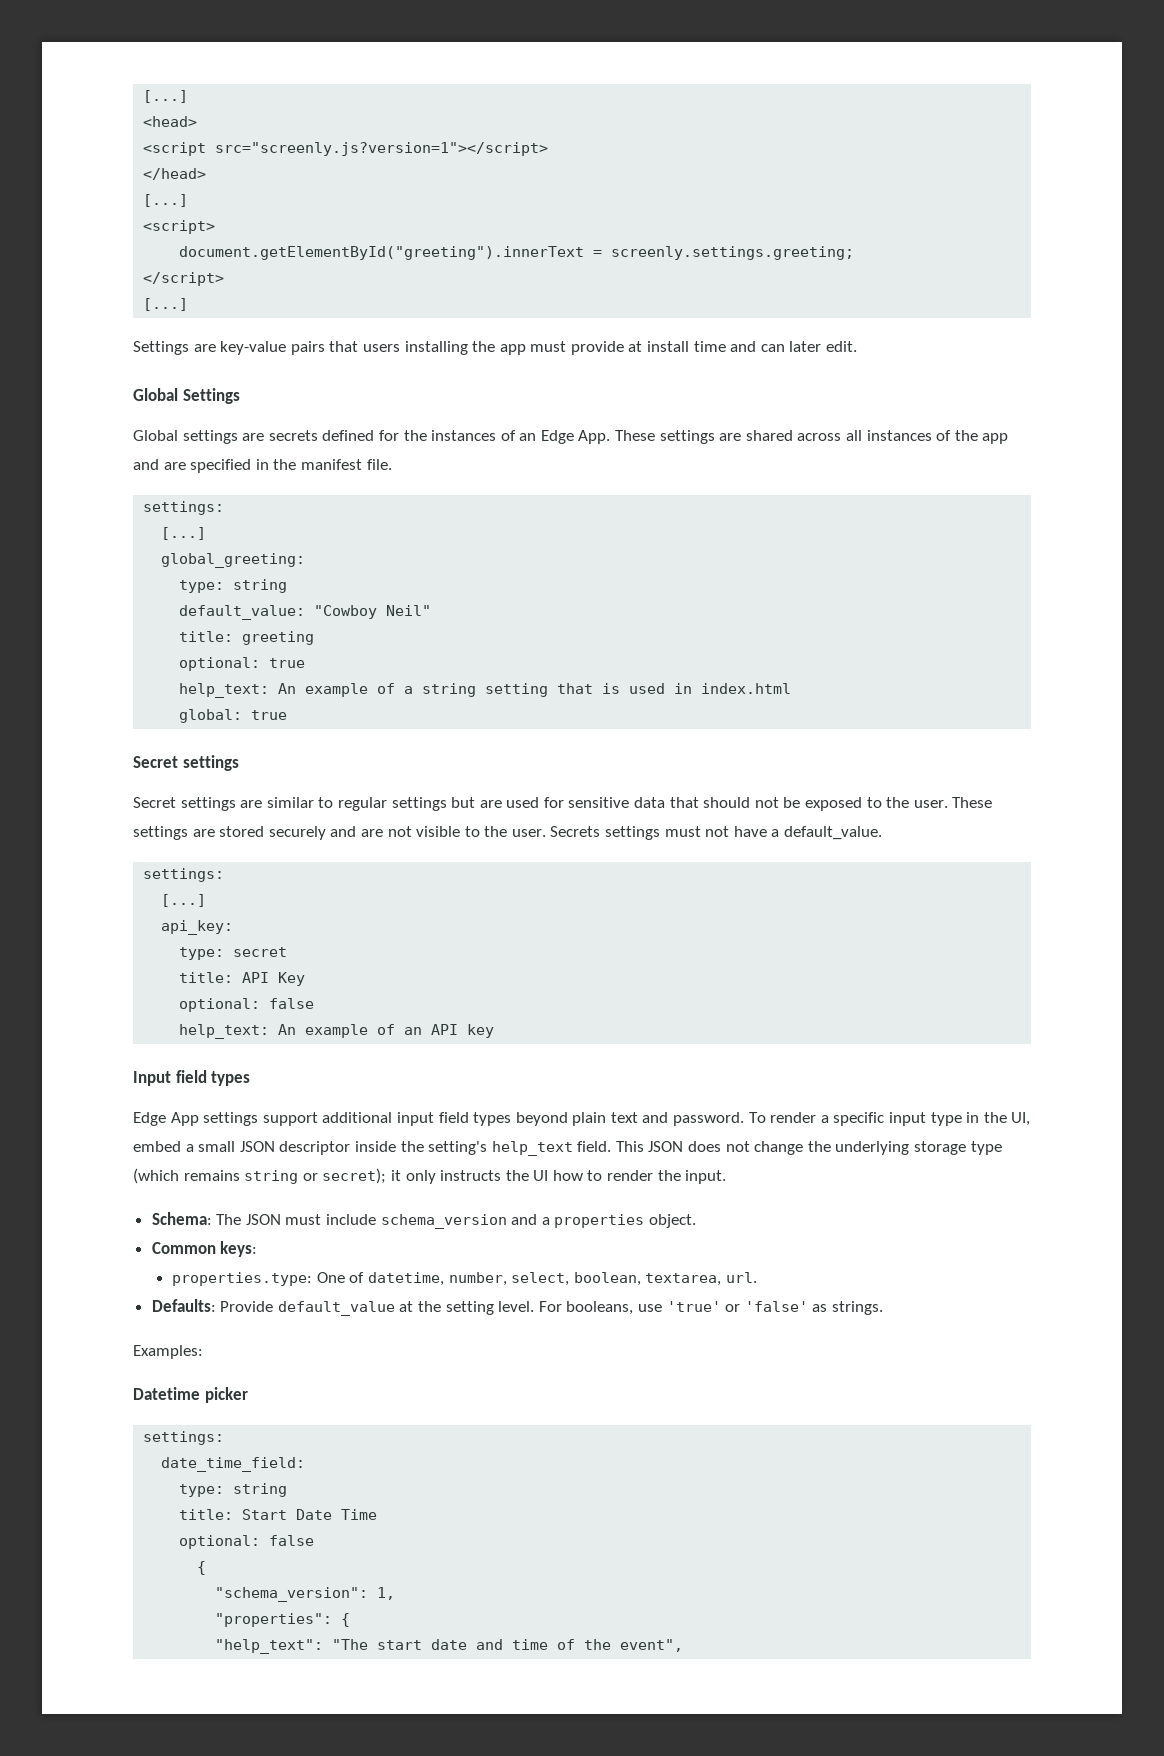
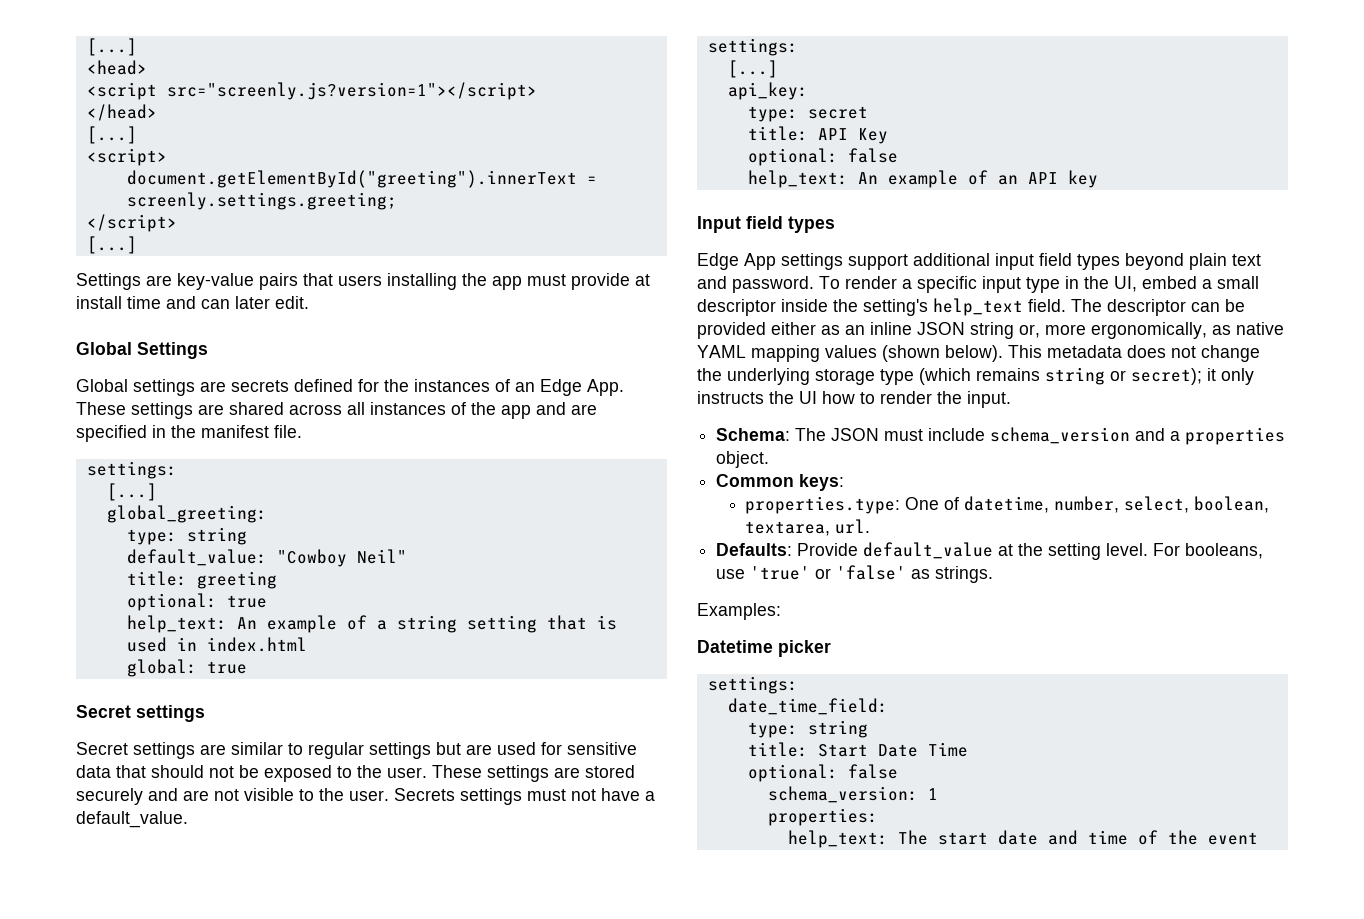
- To render a specific input type in the UI, embed a small JSON descriptor inside the setting's help_text field.
+ To render a specific input type in the UI, embed a small descriptor inside the setting's help_text field.
- This JSON does not change the underlying storage type (which remains string or secret); it only instructs the UI how to render the input.
+ The descriptor can be provided either as an inline JSON string or, more ergonomically, as native YAML mapping values (shown below). This metadata does not change the underlying storage type (which remains string or secret); it only instructs the UI how to render the input.
  title: Start Date Time
  optional: false
- {
- "schema_version": 1,
- "properties": {
- "help_text": "The start date and time of the event",
+ schema_version: 1
+ properties:
+ help_text: The start date and time of the event

